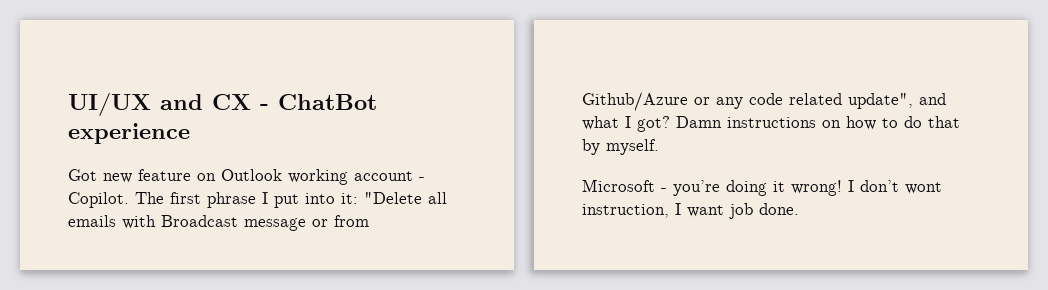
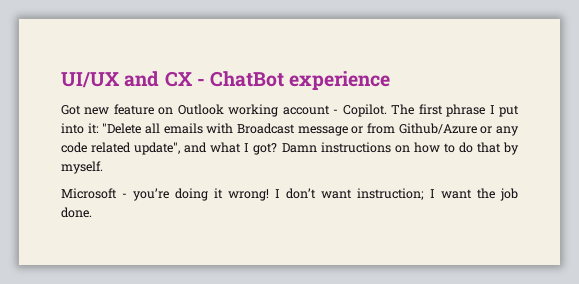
- I don’t wont instruction, I want job done.
+ I don’t want instruction; I want the job done.

